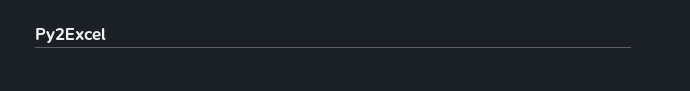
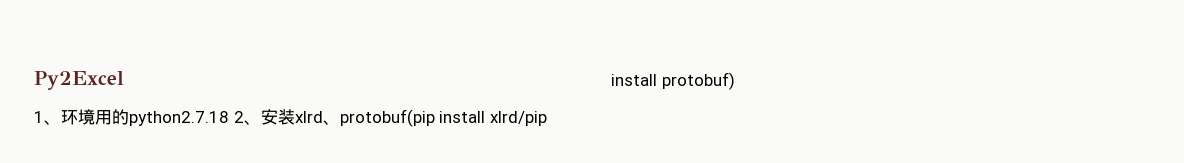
+ 1、环境用的python2.7.18 2、安装xlrd、protobuf(pip install xlrd/pip install protobuf)

